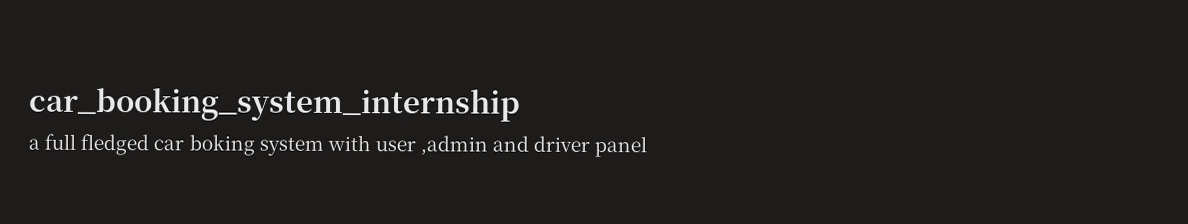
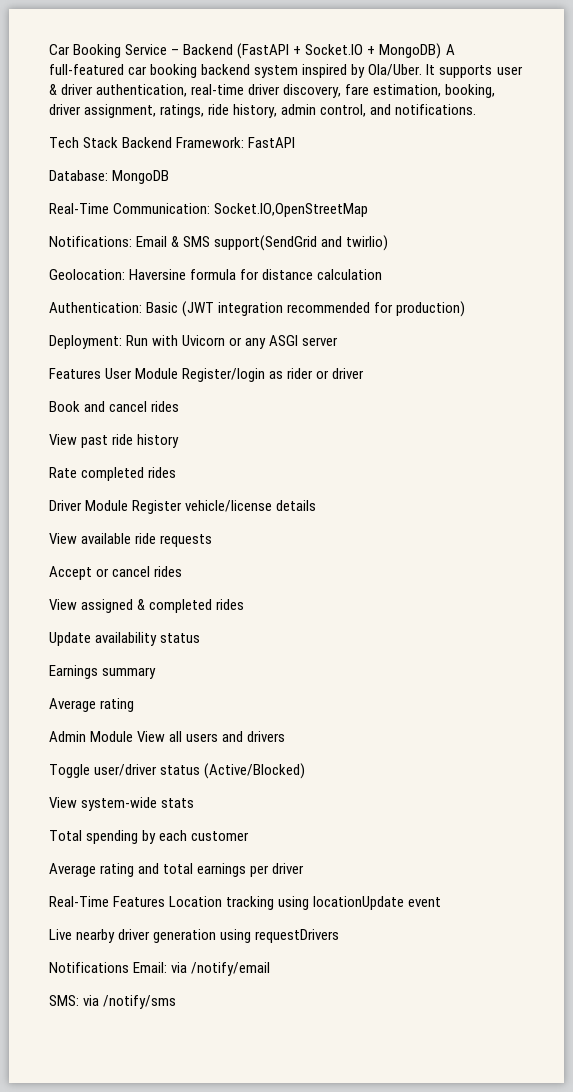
- car_booking_system_internship
- a full fledged car boking system with user ,admin and driver panel
+ Car Booking Service – Backend (FastAPI + Socket.IO + MongoDB) A full-featured car booking backend system inspired by Ola/Uber. It supports user & driver authentication, real-time driver discovery, fare estimation, booking, driver assignment, ratings, ride history, admin control, and notifications.
+ Tech Stack Backend Framework: FastAPI
+ Database: MongoDB
+ Real-Time Communication: Socket.IO,OpenStreetMap
+ Notifications: Email & SMS support(SendGrid and twirlio)
+ Geolocation: Haversine formula for distance calculation
+ Authentication: Basic (JWT integration recommended for production)
+ Deployment: Run with Uvicorn or any ASGI server
+ Features User Module Register/login as rider or driver
+ Book and cancel rides
+ View past ride history
+ Rate completed rides
+ Driver Module Register vehicle/license details
+ View available ride requests
+ Accept or cancel rides
+ View assigned & completed rides
+ Update availability status
+ Earnings summary
+ Average rating
+ Admin Module View all users and drivers
+ Toggle user/driver status (Active/Blocked)
+ View system-wide stats
+ Total spending by each customer
+ Average rating and total earnings per driver
+ Real-Time Features Location tracking using locationUpdate event
+ Live nearby driver generation using requestDrivers
+ Notifications Email: via /notify/email
+ SMS: via /notify/sms

